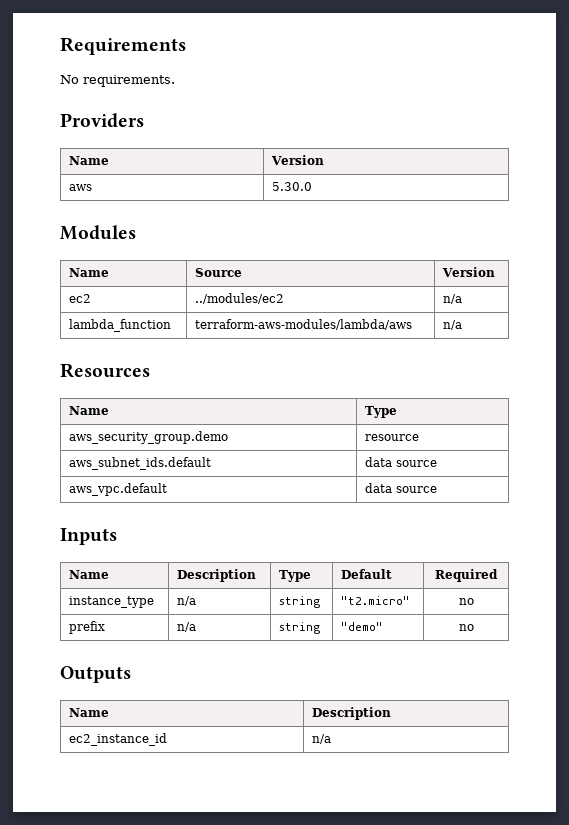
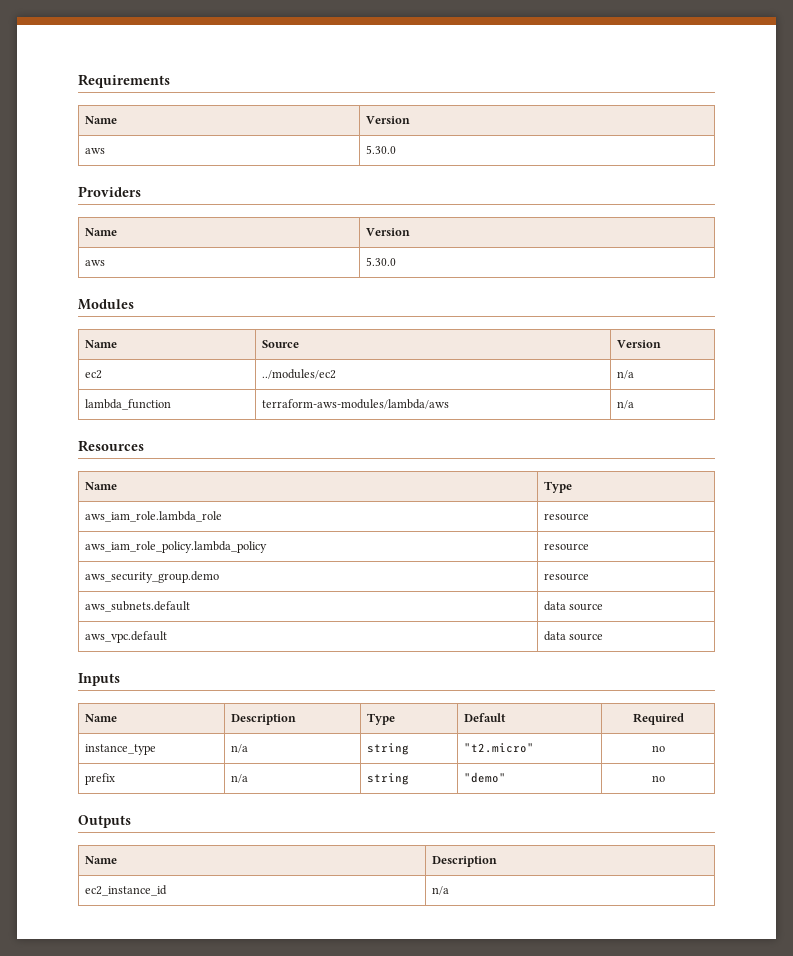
  Requirements
- No requirements.
+ Name | Version
+ aws | 5.30.0
+ aws_iam_role.lambda_role | resource
+ aws_iam_role_policy.lambda_policy | resource
- aws_subnet_ids.default | data source
+ aws_subnets.default | data source

